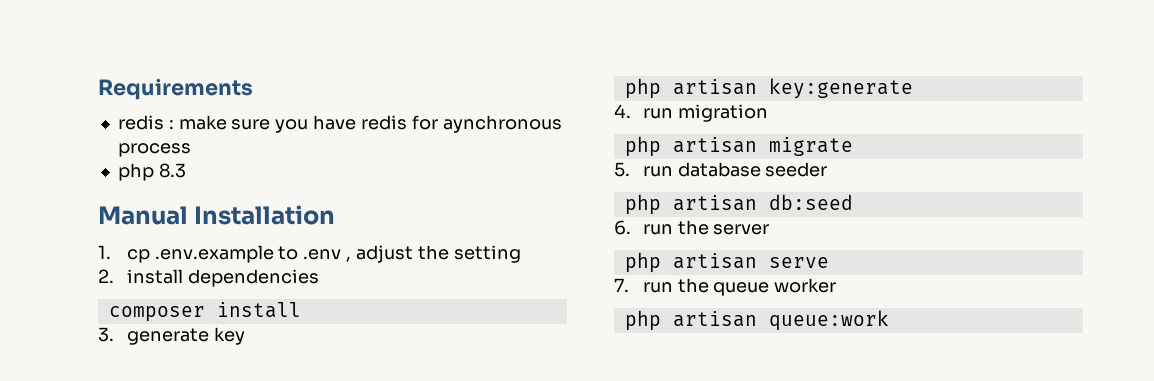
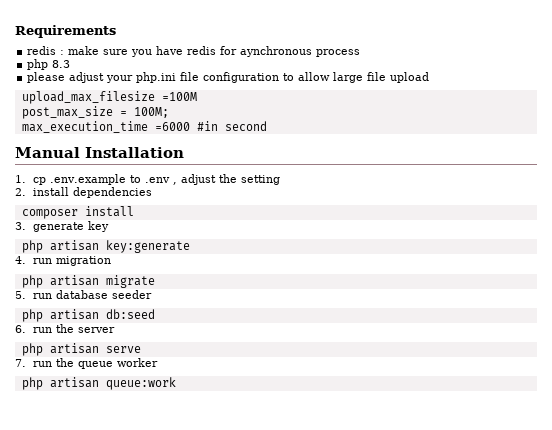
+ please adjust your php.ini file configuration to allow large file upload
+ upload_max_filesize =100M
+ post_max_size = 100M;
+ max_execution_time =6000 #in second

